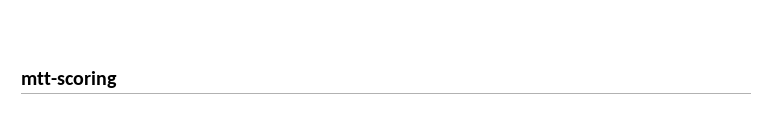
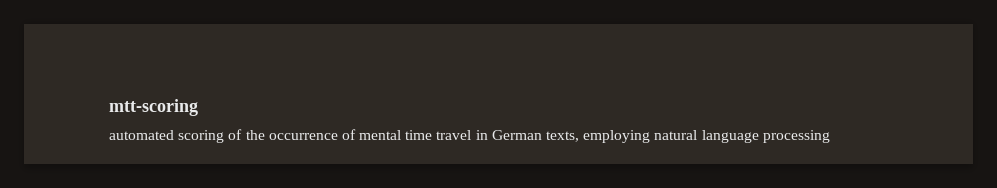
+ automated scoring of the occurrence of mental time travel in German texts, employing natural language processing

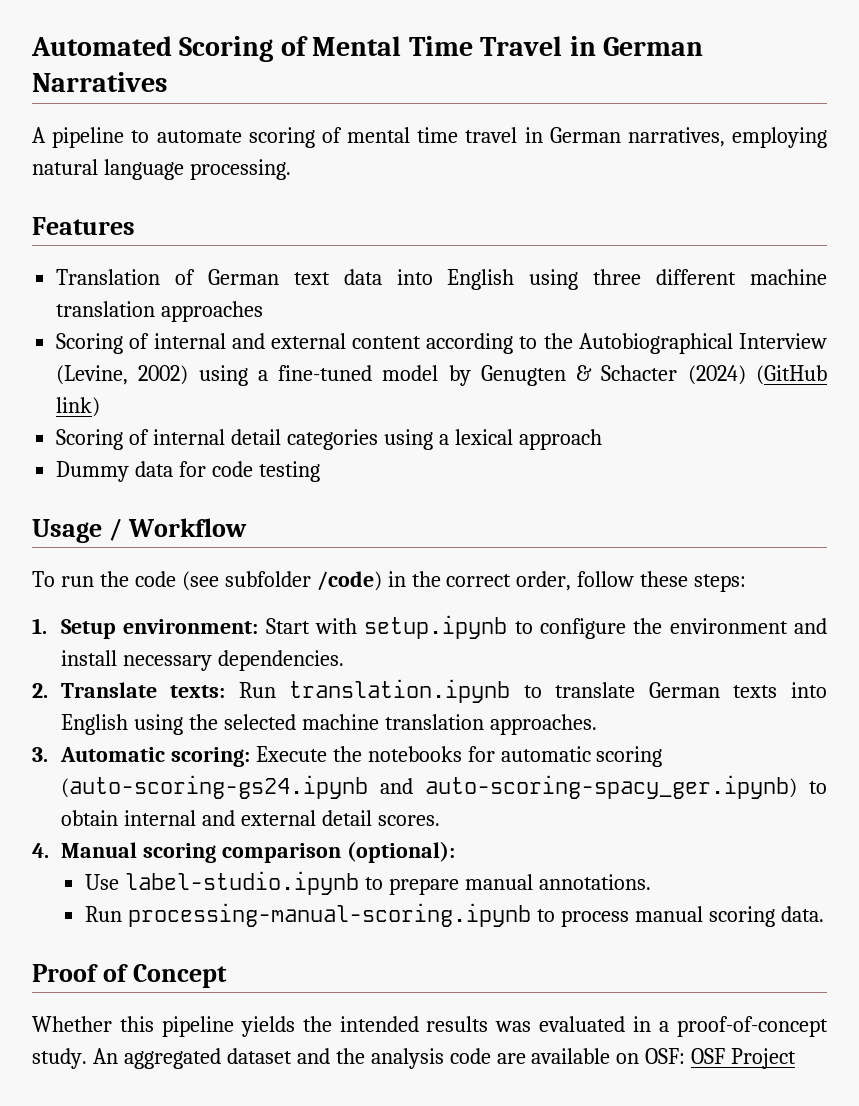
- mtt-scoring
- automated scoring of the occurrence of mental time travel in German texts, employing natural language processing
+ Automated Scoring of Mental Time Travel in German Narratives
+ A pipeline to automate scoring of mental time travel in German narratives, employing natural language processing.
+ Features
+ Translation of German text data into English using three different machine translation approaches
+ Scoring of internal and external content according to the Autobiographical Interview (Levine, 2002) using a fine-tuned model by Genugten & Schacter (2024) (GitHub link)
+ Scoring of internal detail categories using a lexical approach
+ Dummy data for code testing
+ Usage / Workflow
+ To run the code (see subfolder /code) in the correct order, follow these steps:
+ 1. Setup environment: Start with setup.ipynb to configure the environment and install necessary dependencies.
+ 2. Translate texts: Run translation.ipynb to translate German texts into English using the selected machine translation approaches.
+ 3. Automatic scoring: Execute the notebooks for automatic scoring (auto-scoring-gs24.ipynb and auto-scoring-spacy_ger.ipynb) to obtain internal and external detail scores.
+ 4. Manual scoring comparison (optional):
+ Use label-studio.ipynb to prepare manual annotations.
+ Run processing-manual-scoring.ipynb to process manual scoring data.
+ Proof of Concept
+ Whether this pipeline yields the intended results was evaluated in a proof-of-concept study. An aggregated dataset and the analysis code are available on OSF: OSF Project

